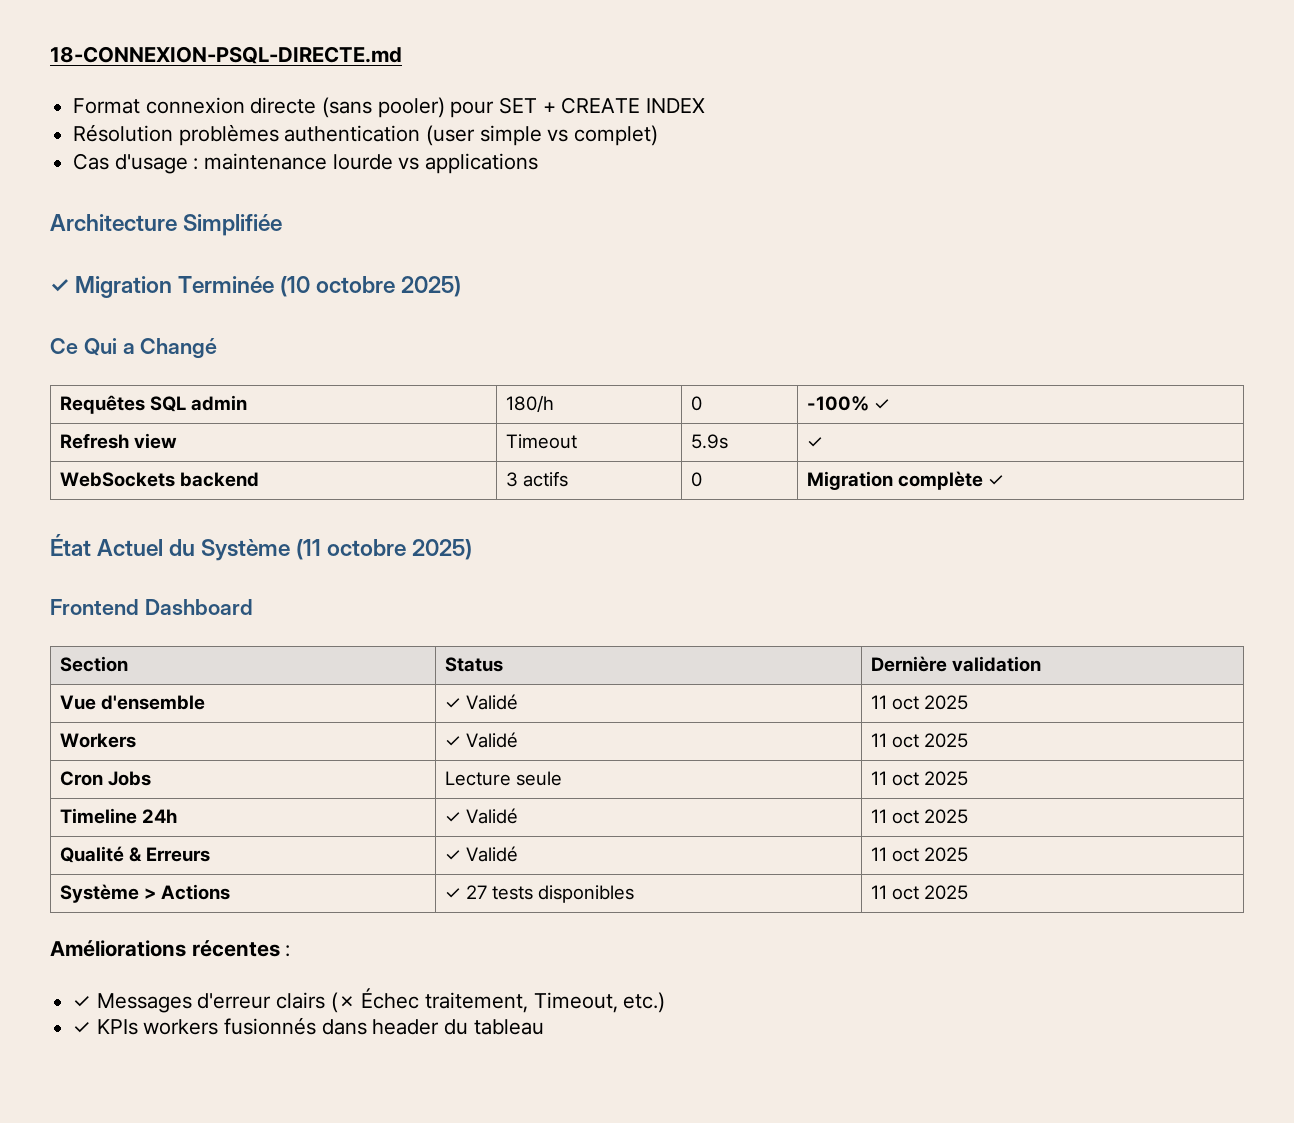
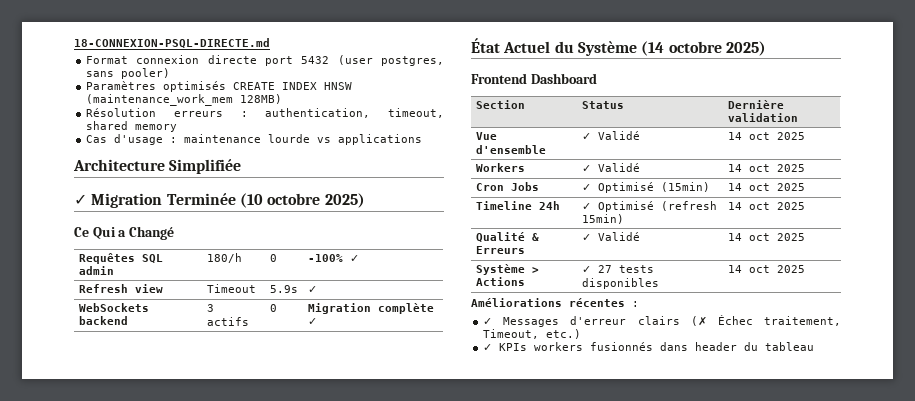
- Format connexion directe (sans pooler) pour SET + CREATE INDEX
- Résolution problèmes authentication (user simple vs complet)
+ Format connexion directe port 5432 (user postgres, sans pooler)
+ Paramètres optimisés CREATE INDEX HNSW (maintenance_work_mem 128MB)
+ Résolution erreurs : authentication, timeout, shared memory
- État Actuel du Système (11 octobre 2025)
+ État Actuel du Système (14 octobre 2025)
- Vue d'ensemble | ✓ Validé | 11 oct 2025
+ Vue d'ensemble | ✓ Validé | 14 oct 2025
- Workers | ✓ Validé | 11 oct 2025
+ Workers | ✓ Validé | 14 oct 2025
- Cron Jobs | Lecture seule | 11 oct 2025
+ Cron Jobs | ✓ Optimisé (15min) | 14 oct 2025
- Timeline 24h | ✓ Validé | 11 oct 2025
+ Timeline 24h | ✓ Optimisé (refresh 15min) | 14 oct 2025
- Qualité & Erreurs | ✓ Validé | 11 oct 2025
+ Qualité & Erreurs | ✓ Validé | 14 oct 2025
- Système > Actions | ✓ 27 tests disponibles | 11 oct 2025
+ Système > Actions | ✓ 27 tests disponibles | 14 oct 2025

